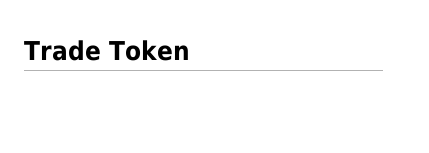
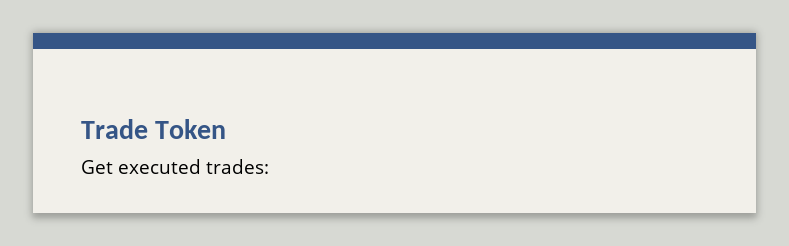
+ Get executed trades:

